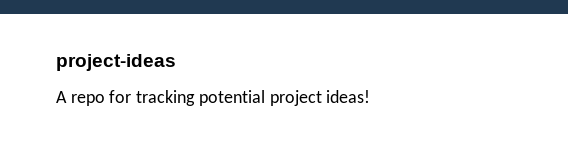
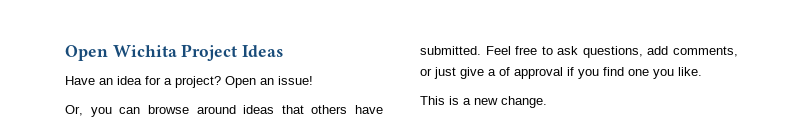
- project-ideas
- A repo for tracking potential project ideas!
+ Open Wichita Project Ideas
+ Have an idea for a project? Open an issue!
+ Or, you can browse around ideas that others have submitted. Feel free to ask questions, add comments, or just give a of approval if you find one you like.
+ This is a new change.

